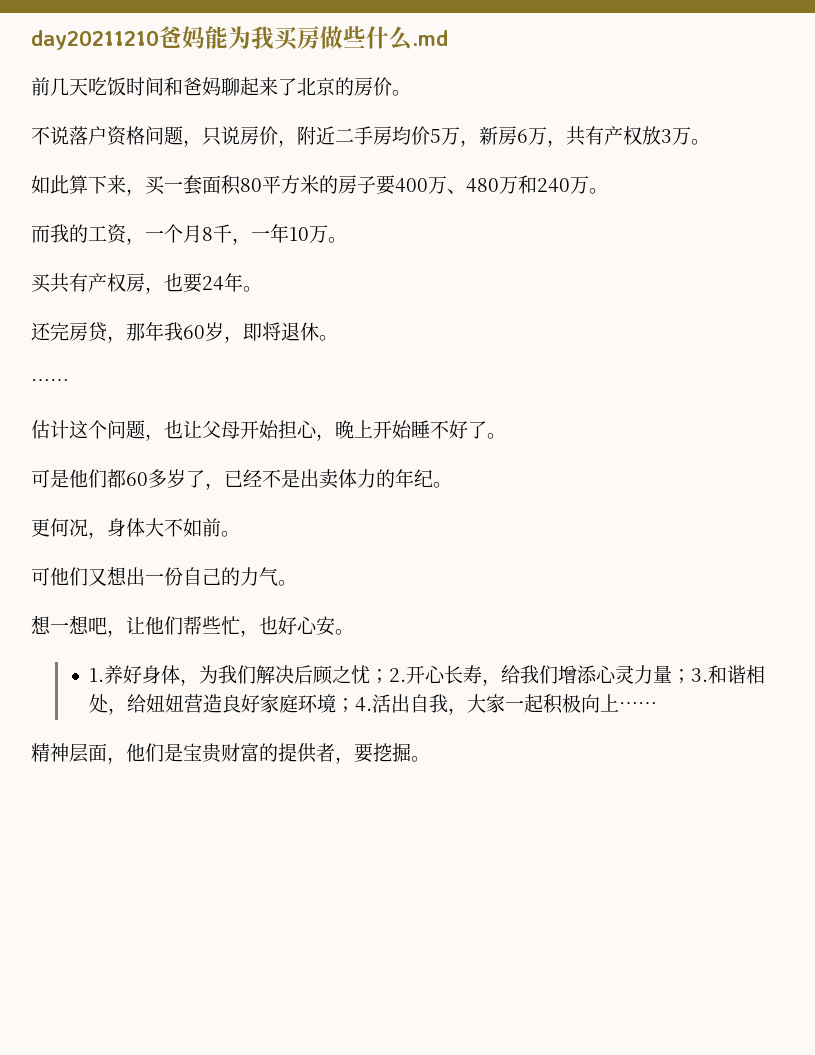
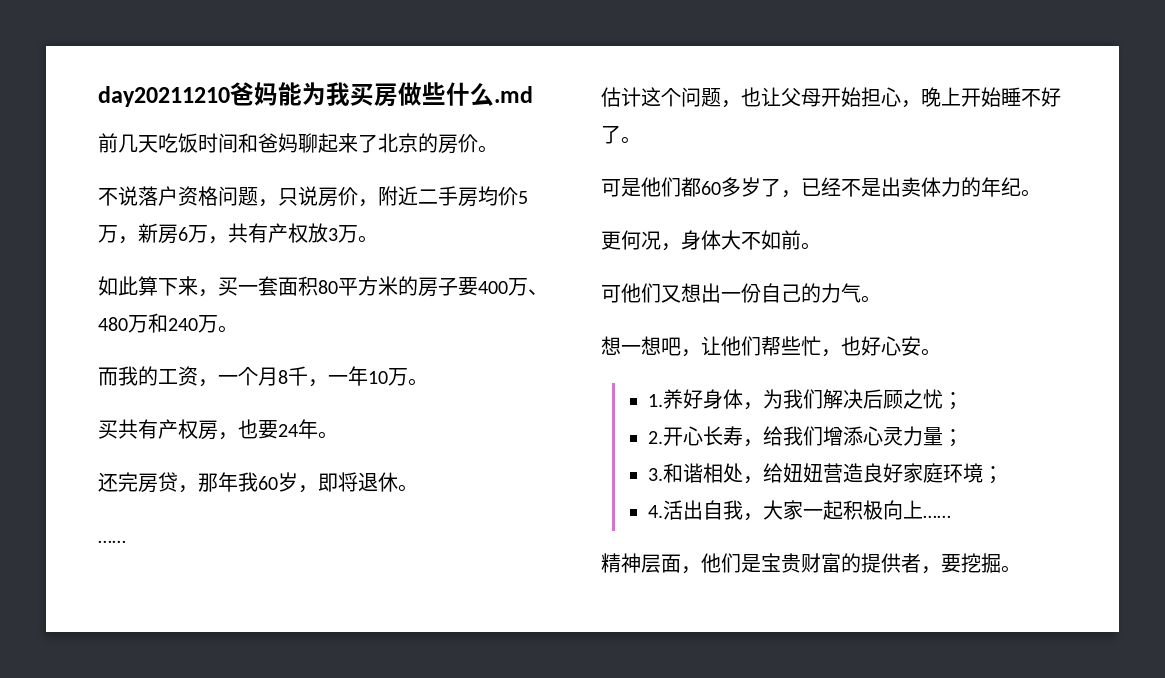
- 1.养好身体，为我们解决后顾之忧；2.开心长寿，给我们增添心灵力量；3.和谐相处，给妞妞营造良好家庭环境；4.活出自我，大家一起积极向上……
+ 1.养好身体，为我们解决后顾之忧；
+ 2.开心长寿，给我们增添心灵力量；
+ 3.和谐相处，给妞妞营造良好家庭环境；
+ 4.活出自我，大家一起积极向上……

